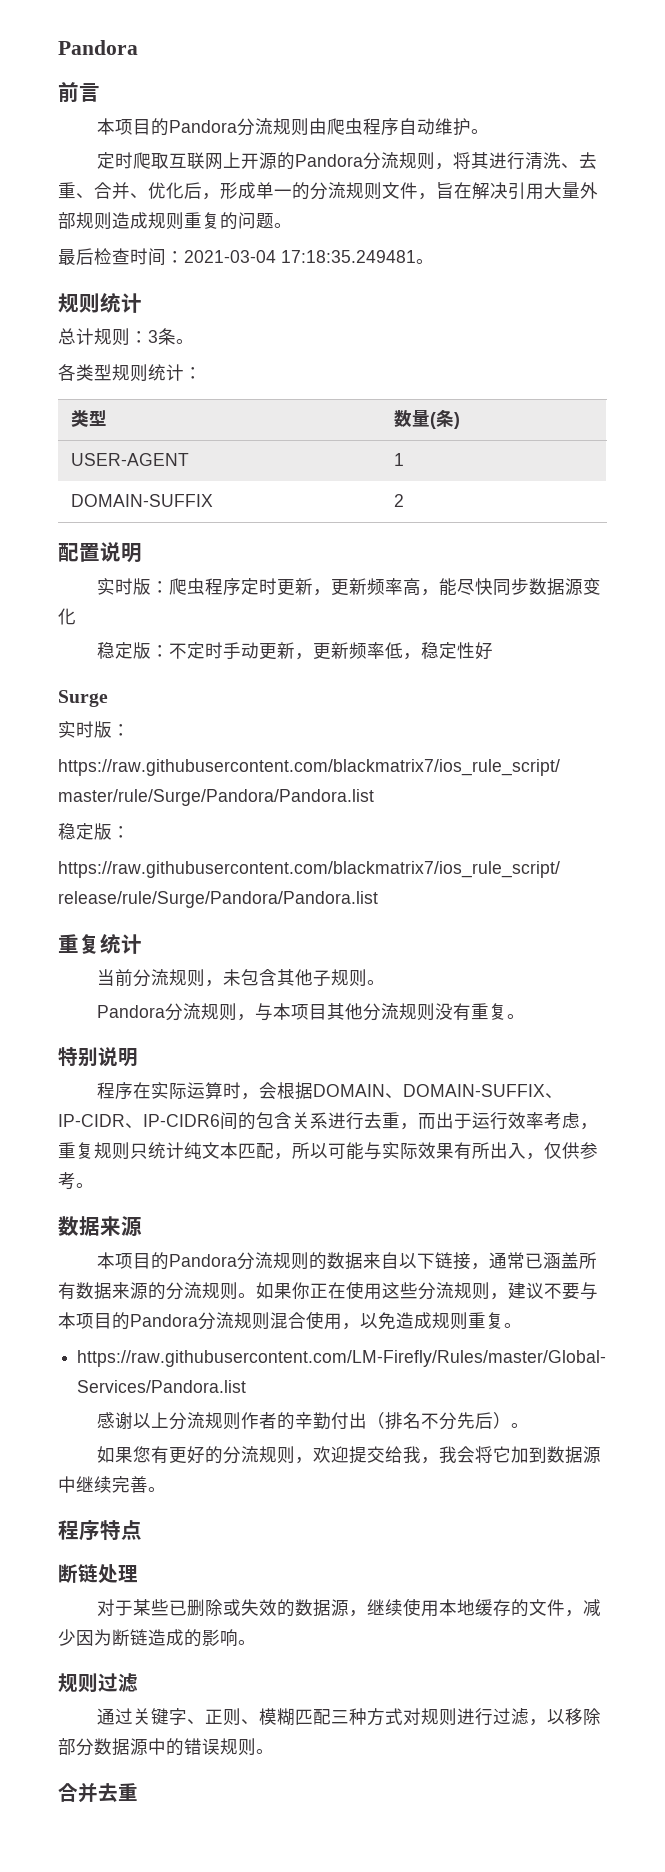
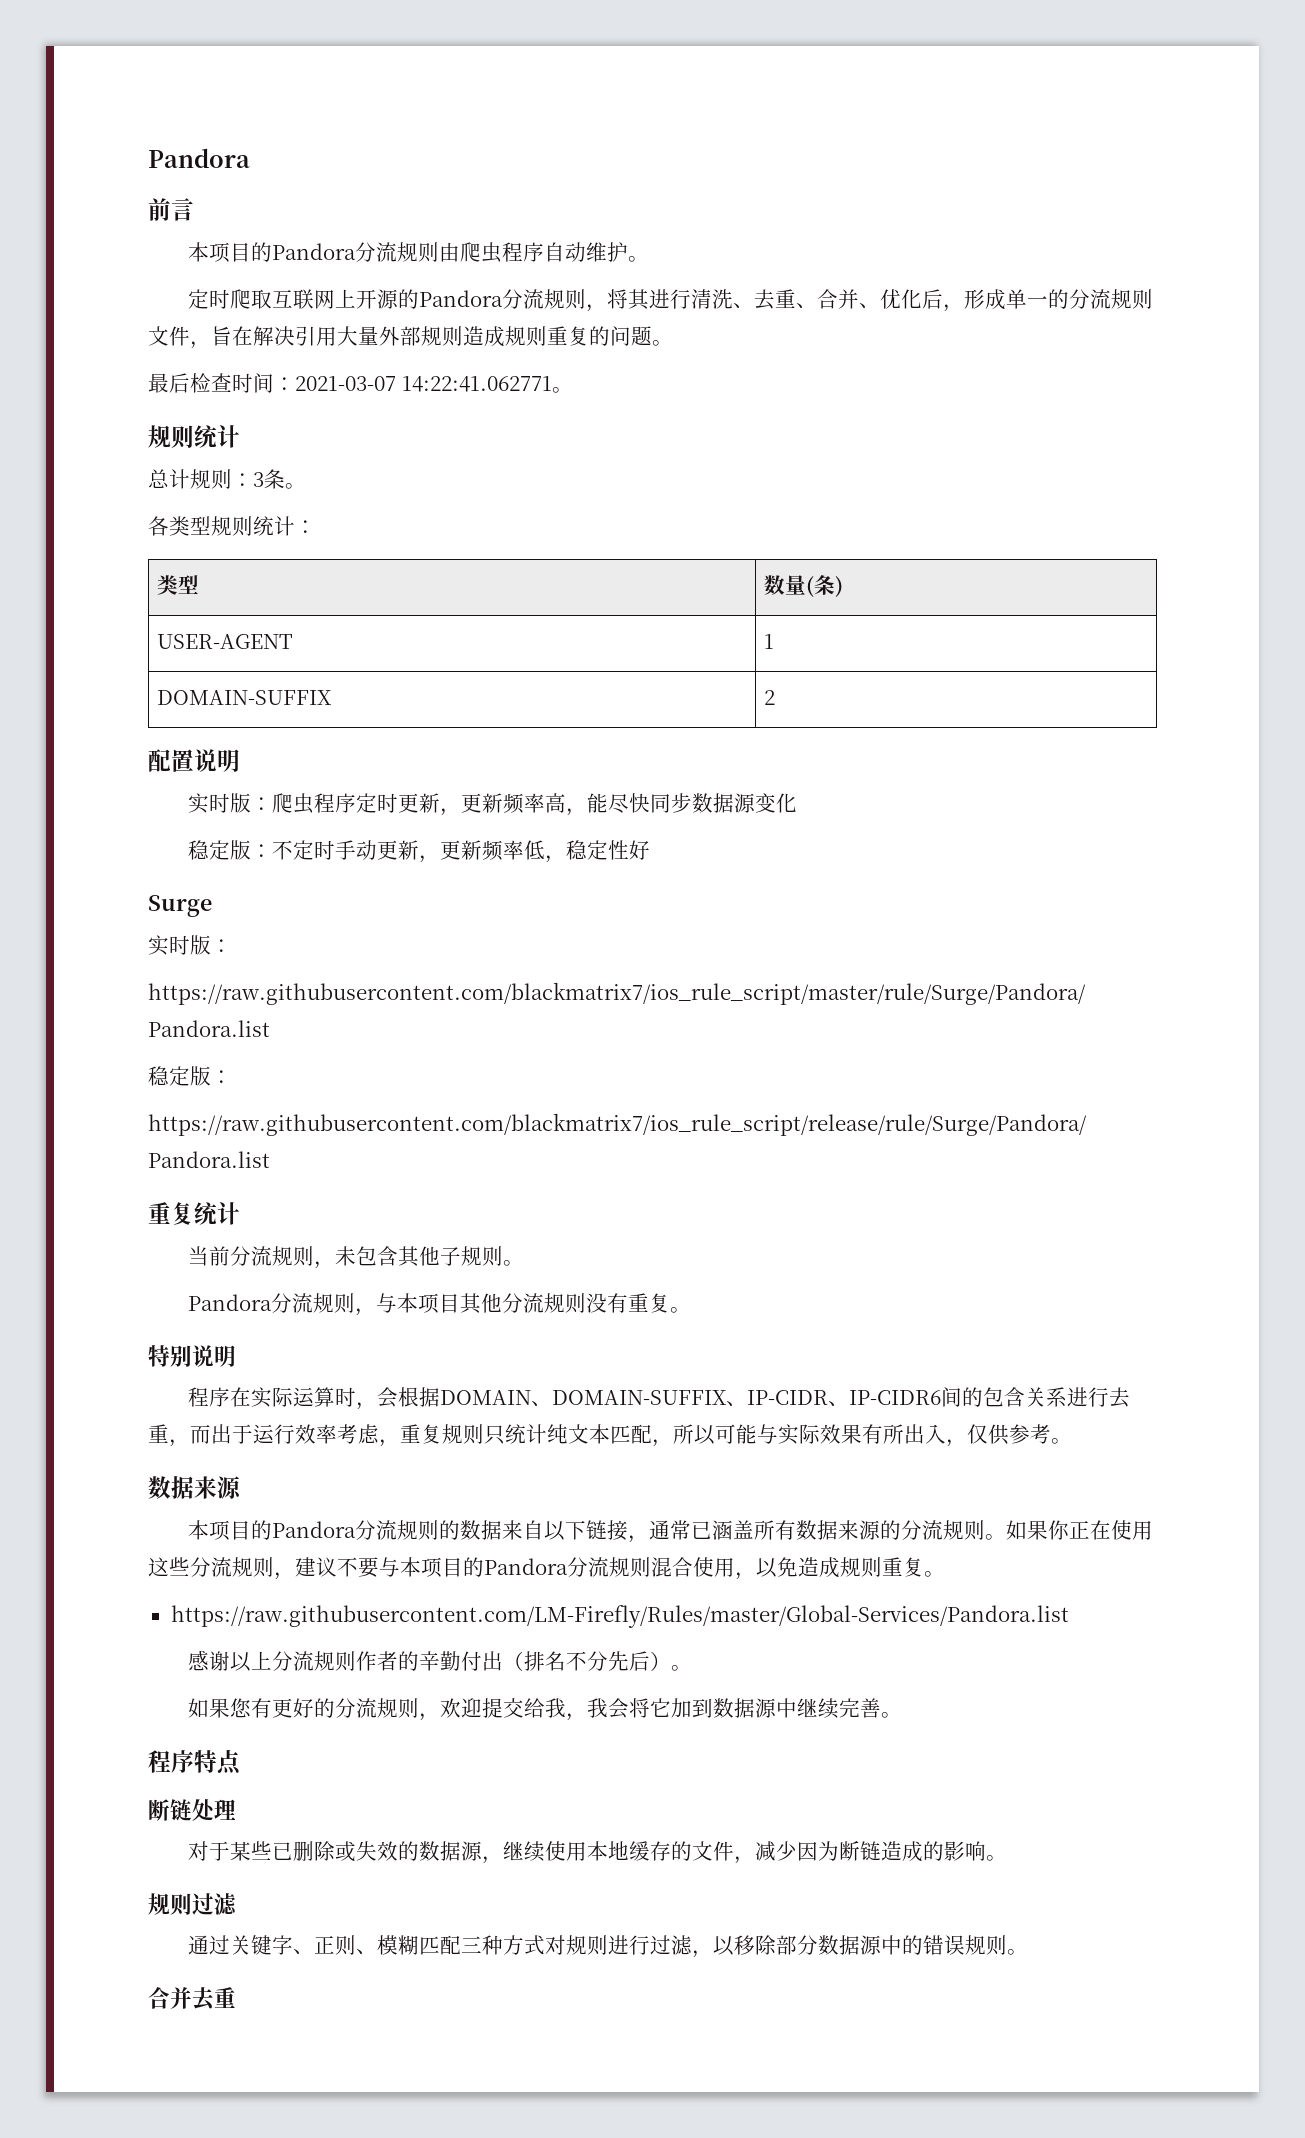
- 最后检查时间：2021-03-04 17:18:35.249481。
+ 最后检查时间：2021-03-07 14:22:41.062771。

